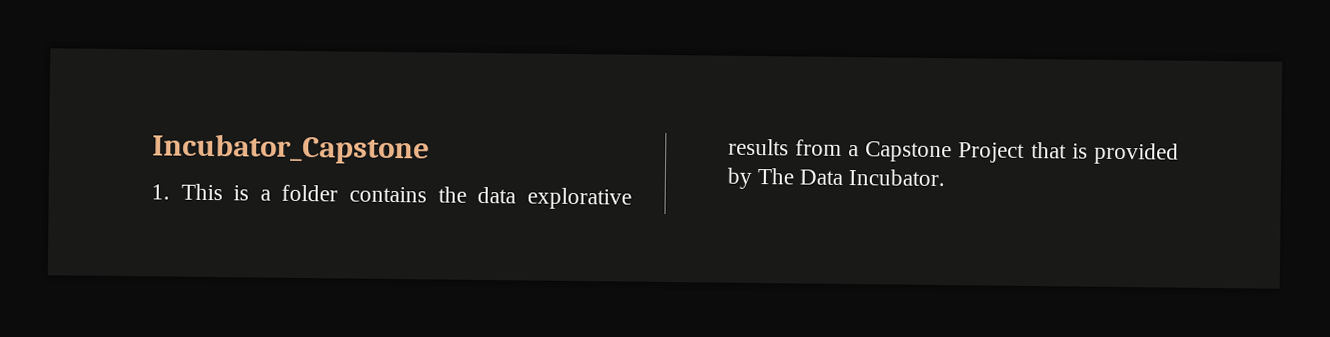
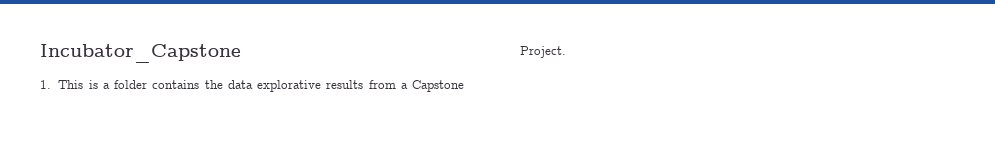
- 1. This is a folder contains the data explorative results from a Capstone Project that is provided by The Data Incubator.
+ 1. This is a folder contains the data explorative results from a Capstone Project.

